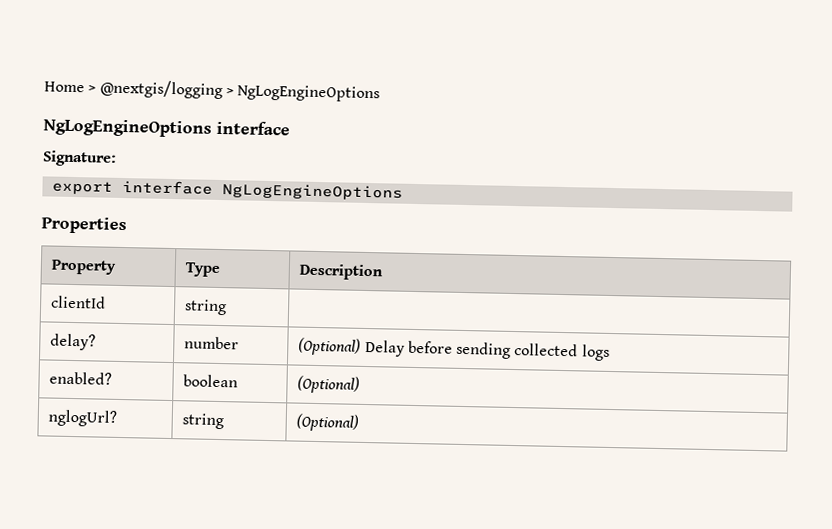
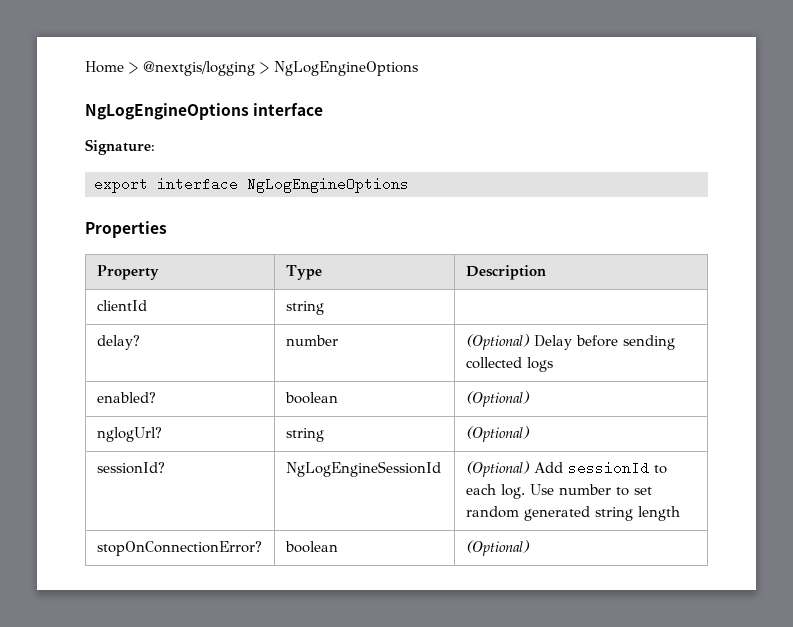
+ sessionId? | NgLogEngineSessionId | (Optional) Add sessionId to each log. Use number to set random generated string length
+ stopOnConnectionError? | boolean | (Optional)

